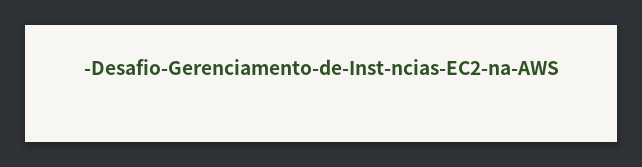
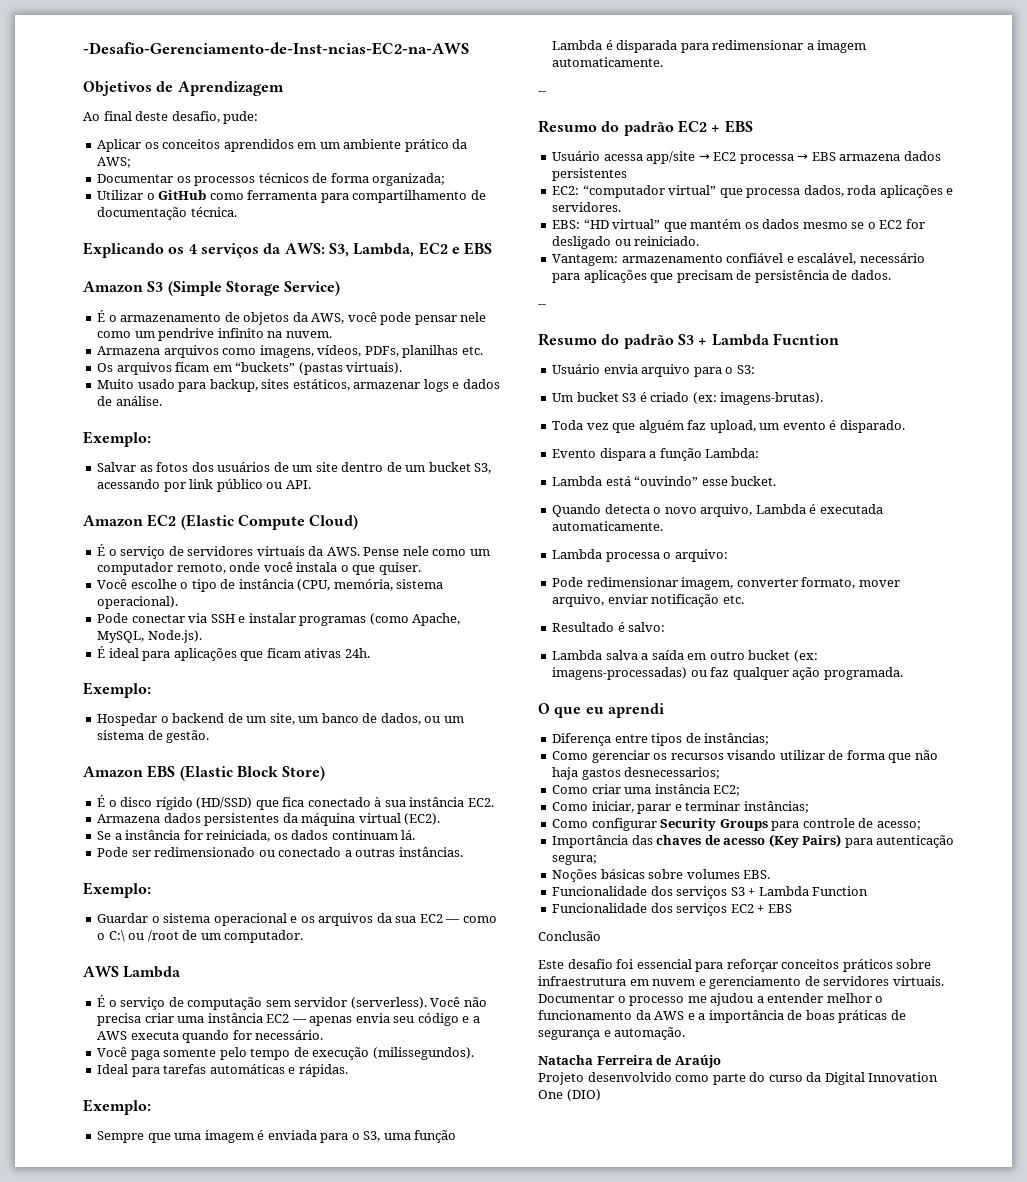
+ Objetivos de Aprendizagem
+ Ao final deste desafio, pude:
+ Aplicar os conceitos aprendidos em um ambiente prático da AWS;
+ Documentar os processos técnicos de forma organizada;
+ Utilizar o GitHub como ferramenta para compartilhamento de documentação técnica.
+ Explicando os 4 serviços da AWS: S3, Lambda, EC2 e EBS
+ Amazon S3 (Simple Storage Service)
+ É o armazenamento de objetos da AWS, você pode pensar nele como um pendrive infinito na nuvem.
+ Armazena arquivos como imagens, vídeos, PDFs, planilhas etc.
+ Os arquivos ficam em “buckets” (pastas virtuais).
+ Muito usado para backup, sites estáticos, armazenar logs e dados de análise.
+ Exemplo:
+ Salvar as fotos dos usuários de um site dentro de um bucket S3, acessando por link público ou API.
+ Amazon EC2 (Elastic Compute Cloud)
+ É o serviço de servidores virtuais da AWS. Pense nele como um computador remoto, onde você instala o que quiser.
+ Você escolhe o tipo de instância (CPU, memória, sistema operacional).
+ Pode conectar via SSH e instalar programas (como Apache, MySQL, Node.js).
+ É ideal para aplicações que ficam ativas 24h.
+ Exemplo:
+ Hospedar o backend de um site, um banco de dados, ou um sistema de gestão.
+ Amazon EBS (Elastic Block Store)
+ É o disco rígido (HD/SSD) que fica conectado à sua instância EC2.
+ Armazena dados persistentes da máquina virtual (EC2).
+ Se a instância for reiniciada, os dados continuam lá.
+ Pode ser redimensionado ou conectado a outras instâncias.
+ Exemplo:
+ Guardar o sistema operacional e os arquivos da sua EC2 — como o C:\ ou /root de um computador.
+ AWS Lambda
+ É o serviço de computação sem servidor (serverless). Você não precisa criar uma instância EC2 — apenas envia seu código e a AWS executa quando for necessário.
+ Você paga somente pelo tempo de execução (milissegundos).
+ Ideal para tarefas automáticas e rápidas.
+ Exemplo:
+ Sempre que uma imagem é enviada para o S3, uma função Lambda é disparada para redimensionar a imagem automaticamente.
+ --
+ Resumo do padrão EC2 + EBS
+ Usuário acessa app/site → EC2 processa → EBS armazena dados persistentes
+ EC2: “computador virtual” que processa dados, roda aplicações e servidores.
+ EBS: “HD virtual” que mantém os dados mesmo se o EC2 for desligado ou reiniciado.
+ Vantagem: armazenamento confiável e escalável, necessário para aplicações que precisam de persistência de dados.
+ --
+ Resumo do padrão S3 + Lambda Fucntion
+ Usuário envia arquivo para o S3:
+ Um bucket S3 é criado (ex: imagens-brutas).
+ Toda vez que alguém faz upload, um evento é disparado.
+ Evento dispara a função Lambda:
+ Lambda está “ouvindo” esse bucket.
+ Quando detecta o novo arquivo, Lambda é executada automaticamente.
+ Lambda processa o arquivo:
+ Pode redimensionar imagem, converter formato, mover arquivo, enviar notificação etc.
+ Resultado é salvo:
+ Lambda salva a saída em outro bucket (ex: imagens-processadas) ou faz qualquer ação programada.
+ O que eu aprendi
+ Diferença entre tipos de instâncias;
+ Como gerenciar os recursos visando utilizar de forma que não haja gastos desnecessarios;
+ Como criar uma instância EC2;
+ Como iniciar, parar e terminar instâncias;
+ Como configurar Security Groups para controle de acesso;
+ Importância das chaves de acesso (Key Pairs) para autenticação segura;
+ Noções básicas sobre volumes EBS.
+ Funcionalidade dos serviços S3 + Lambda Function
+ Funcionalidade dos serviços EC2 + EBS
+ Conclusão
+ Este desafio foi essencial para reforçar conceitos práticos sobre infraestrutura em nuvem e gerenciamento de servidores virtuais. Documentar o processo me ajudou a entender melhor o funcionamento da AWS e a importância de boas práticas de segurança e automação.
+ Natacha Ferreira de Araújo
+ Projeto desenvolvido como parte do curso da Digital Innovation One (DIO)

